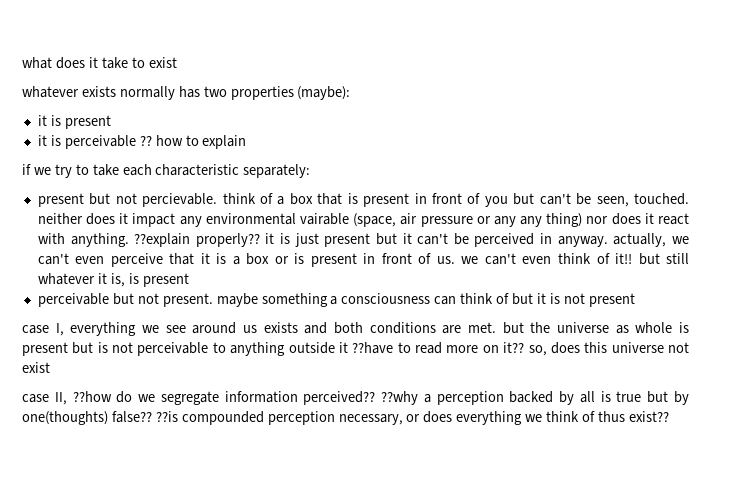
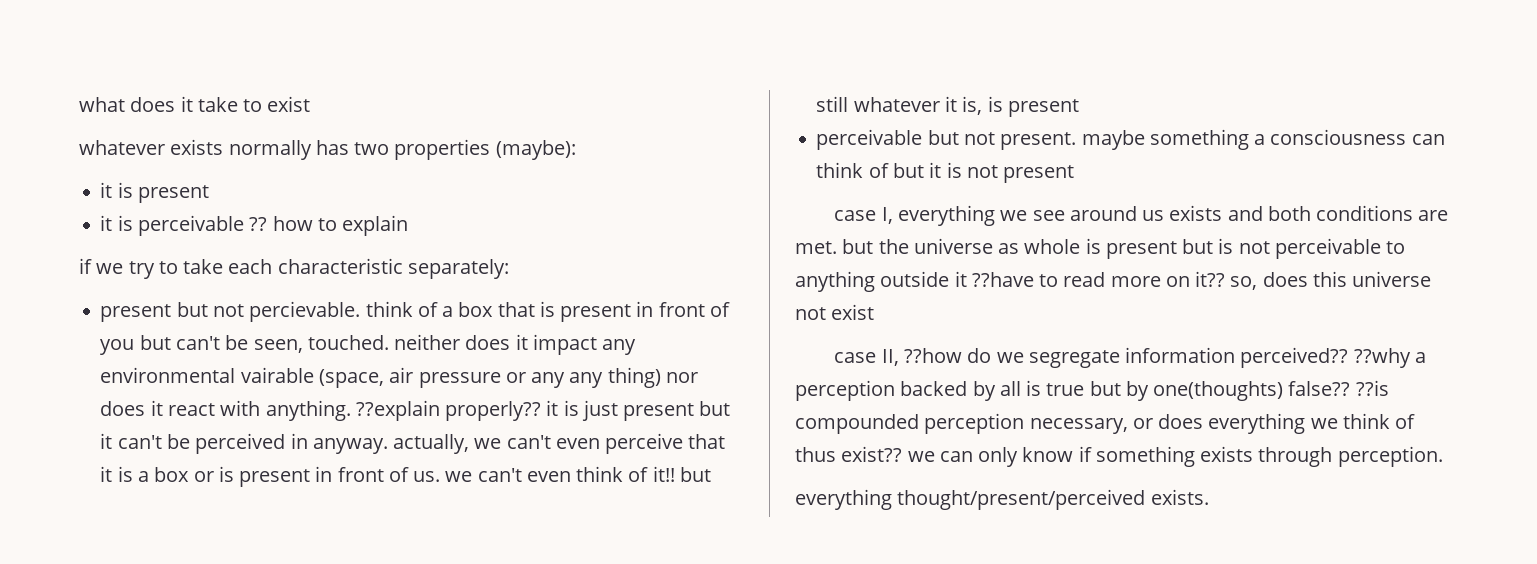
- ??is compounded perception necessary, or does everything we think of thus exist??
+ ??is compounded perception necessary, or does everything we think of thus exist?? we can only know if something exists through perception.
+ everything thought/present/perceived exists.

